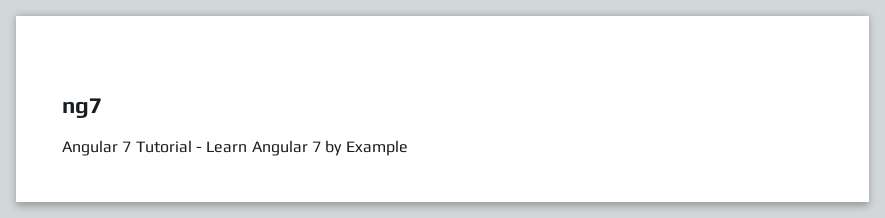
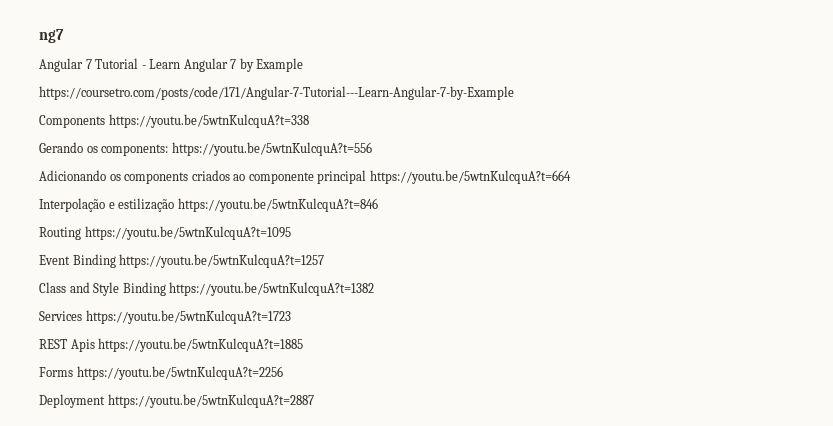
+ https://coursetro.com/posts/code/171/Angular-7-Tutorial---Learn-Angular-7-by-Example
+ Components https://youtu.be/5wtnKulcquA?t=338
+ Gerando os components: https://youtu.be/5wtnKulcquA?t=556
+ Adicionando os components criados ao componente principal https://youtu.be/5wtnKulcquA?t=664
+ Interpolação e estilização https://youtu.be/5wtnKulcquA?t=846
+ Routing https://youtu.be/5wtnKulcquA?t=1095
+ Event Binding https://youtu.be/5wtnKulcquA?t=1257
+ Class and Style Binding https://youtu.be/5wtnKulcquA?t=1382
+ Services https://youtu.be/5wtnKulcquA?t=1723
+ REST Apis https://youtu.be/5wtnKulcquA?t=1885
+ Forms https://youtu.be/5wtnKulcquA?t=2256
+ Deployment https://youtu.be/5wtnKulcquA?t=2887

